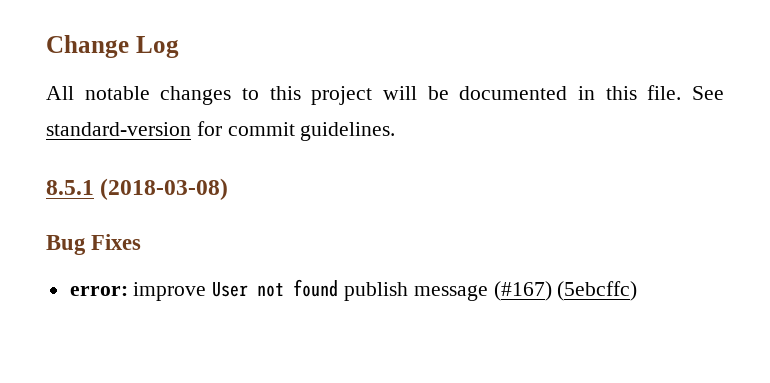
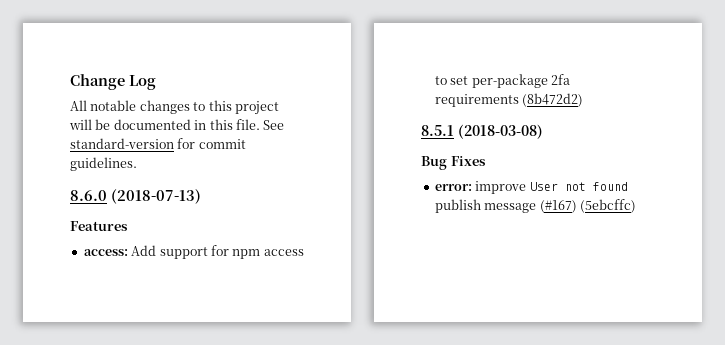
+ 8.6.0 (2018-07-13)
+ Features
+ access: Add support for npm access to set per-package 2fa requirements (8b472d2)

